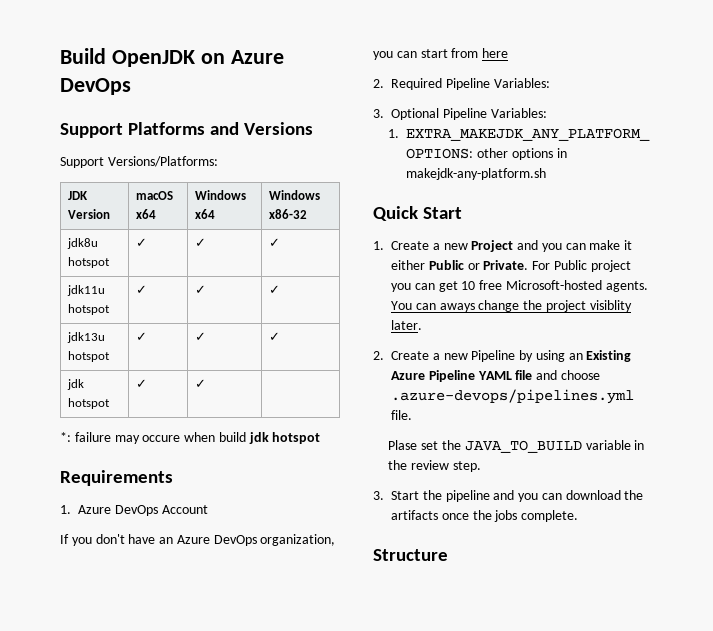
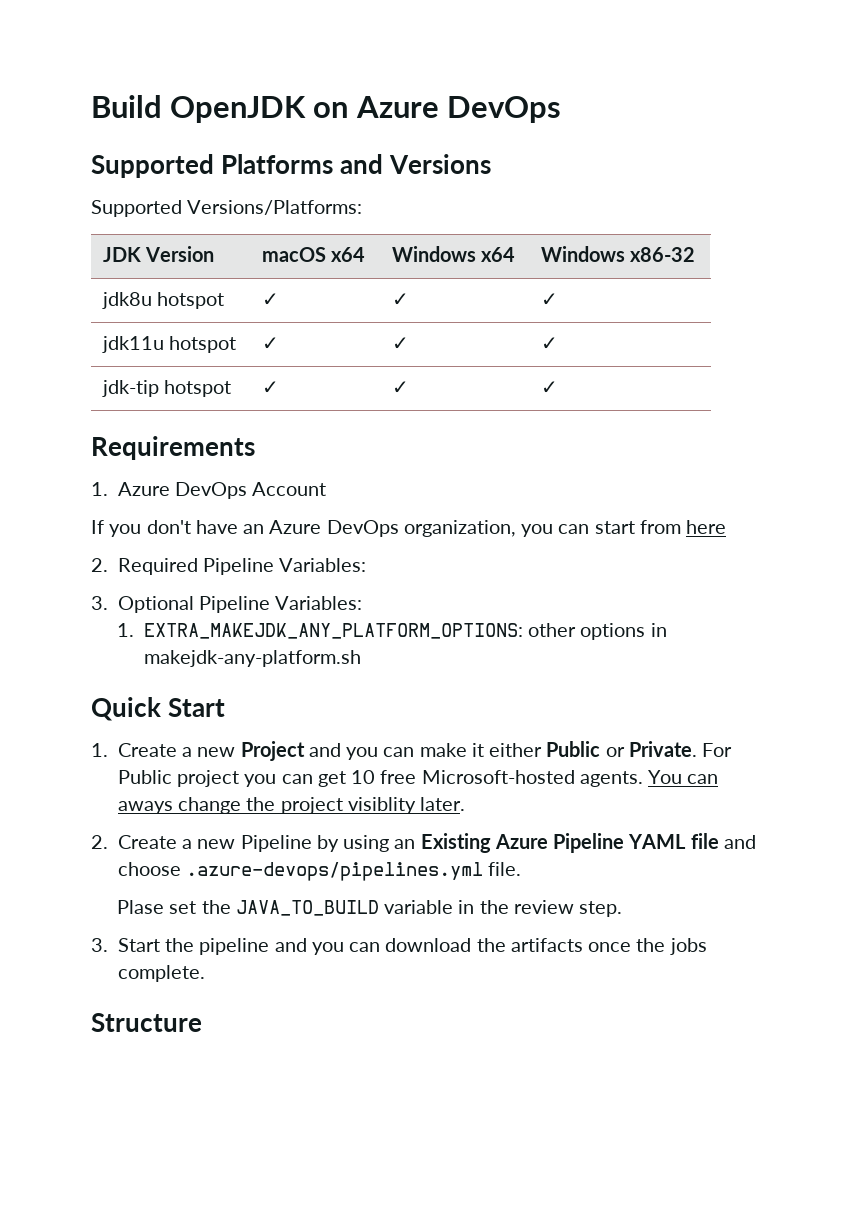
- Support Platforms and Versions
+ Supported Platforms and Versions
- Support Versions/Platforms:
+ Supported Versions/Platforms:
- jdk13u hotspot | ✓ | ✓ | ✓
- jdk hotspot | ✓ | ✓ |
- *: failure may occure when build jdk hotspot
+ jdk-tip hotspot | ✓ | ✓ | ✓

